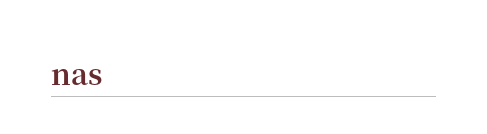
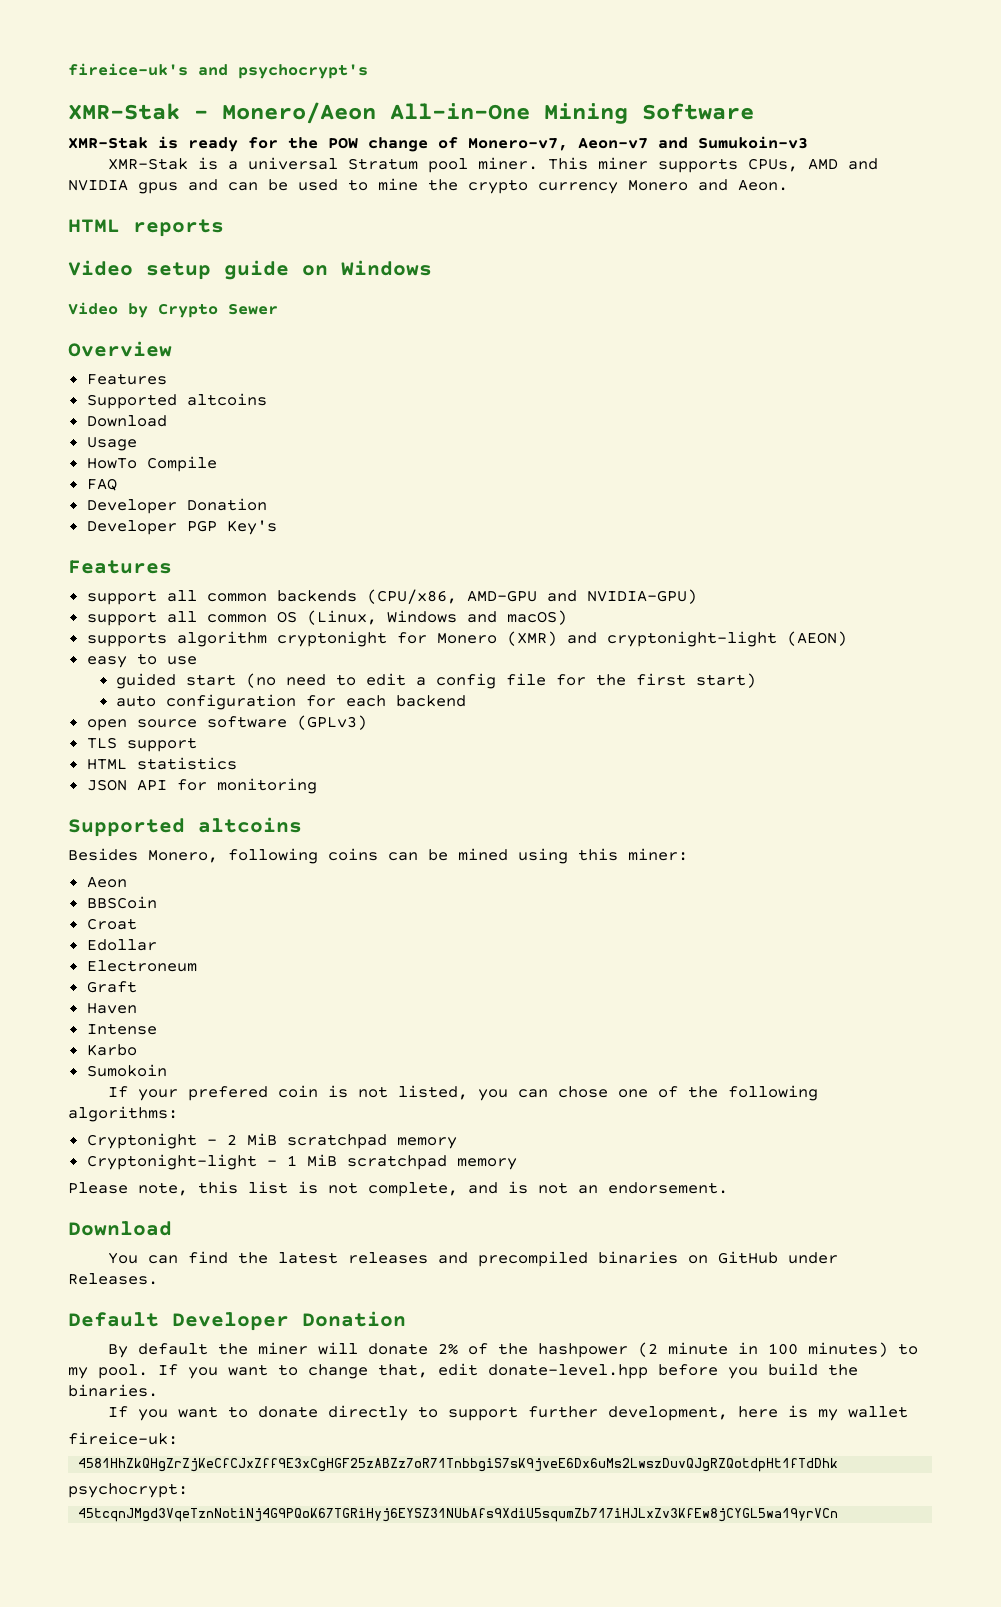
- nas
+ fireice-uk's and psychocrypt's
+ XMR-Stak - Monero/Aeon All-in-One Mining Software
+ XMR-Stak is ready for the POW change of Monero-v7, Aeon-v7 and Sumukoin-v3
+ XMR-Stak is a universal Stratum pool miner. This miner supports CPUs, AMD and NVIDIA gpus and can be used to mine the crypto currency Monero and Aeon.
+ HTML reports
+ Video setup guide on Windows
+ Video by Crypto Sewer
+ Overview
+ Features
+ Supported altcoins
+ Download
+ Usage
+ HowTo Compile
+ FAQ
+ Developer Donation
+ Developer PGP Key's
+ Features
+ support all common backends (CPU/x86, AMD-GPU and NVIDIA-GPU)
+ support all common OS (Linux, Windows and macOS)
+ supports algorithm cryptonight for Monero (XMR) and cryptonight-light (AEON)
+ easy to use
+ guided start (no need to edit a config file for the first start)
+ auto configuration for each backend
+ open source software (GPLv3)
+ TLS support
+ HTML statistics
+ JSON API for monitoring
+ Supported altcoins
+ Besides Monero, following coins can be mined using this miner:
+ Aeon
+ BBSCoin
+ Croat
+ Edollar
+ Electroneum
+ Graft
+ Haven
+ Intense
+ Karbo
+ Sumokoin
+ If your prefered coin is not listed, you can chose one of the following algorithms:
+ Cryptonight - 2 MiB scratchpad memory
+ Cryptonight-light - 1 MiB scratchpad memory
+ Please note, this list is not complete, and is not an endorsement.
+ Download
+ You can find the latest releases and precompiled binaries on GitHub under Releases.
+ Default Developer Donation
+ By default the miner will donate 2% of the hashpower (2 minute in 100 minutes) to my pool. If you want to change that, edit donate-level.hpp before you build the binaries.
+ If you want to donate directly to support further development, here is my wallet
+ fireice-uk:
+ 4581HhZkQHgZrZjKeCfCJxZff9E3xCgHGF25zABZz7oR71TnbbgiS7sK9jveE6Dx6uMs2LwszDuvQJgRZQotdpHt1fTdDhk
+ psychocrypt:
+ 45tcqnJMgd3VqeTznNotiNj4G9PQoK67TGRiHyj6EYSZ31NUbAfs9XdiU5squmZb717iHJLxZv3KfEw8jCYGL5wa19yrVCn

